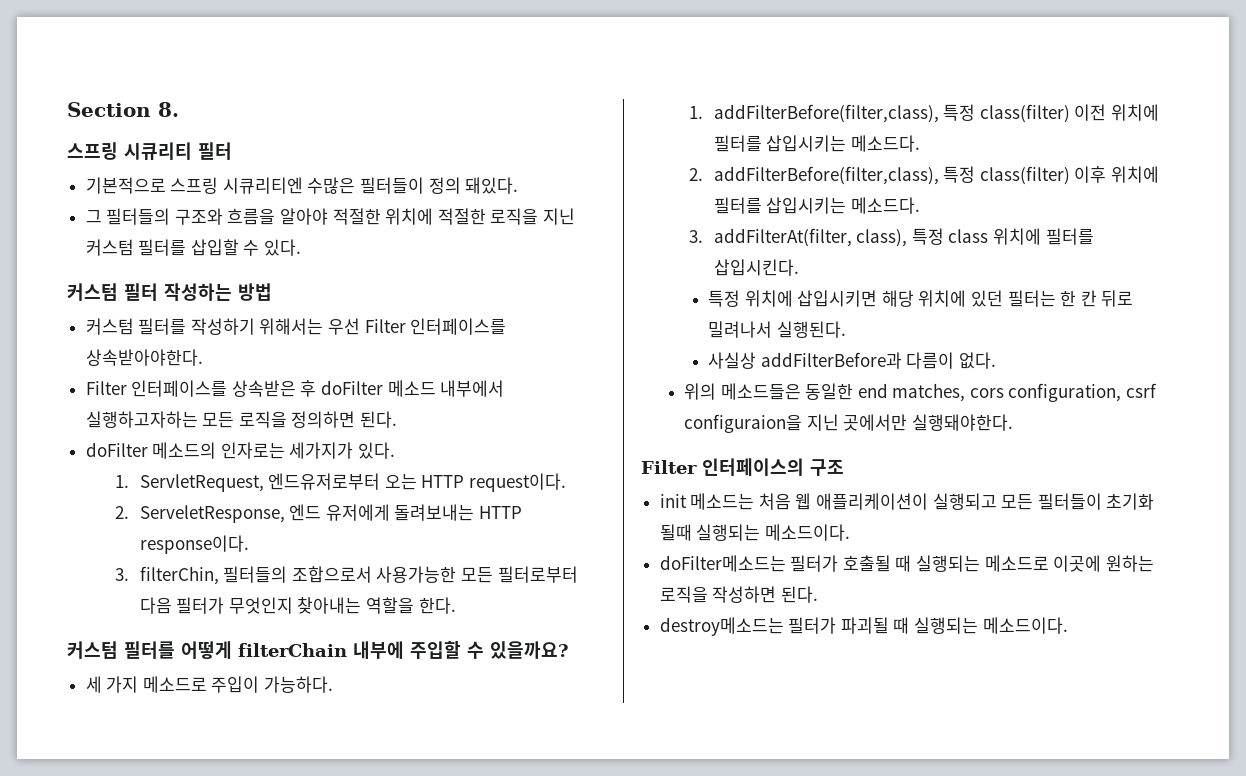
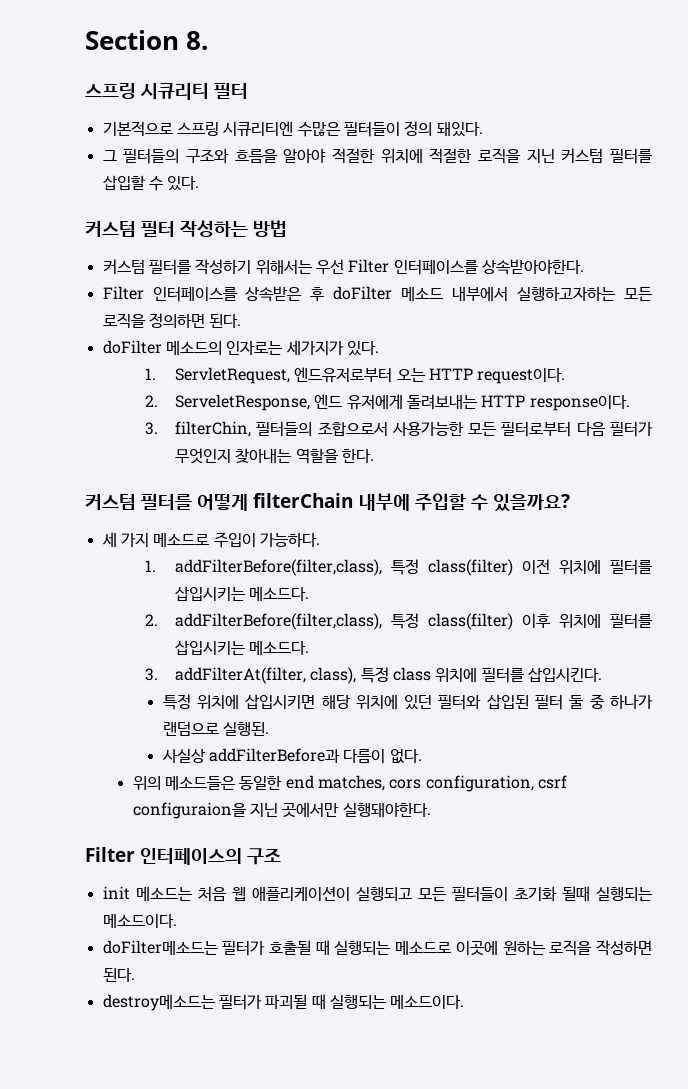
- 특정 위치에 삽입시키면 해당 위치에 있던 필터는 한 칸 뒤로 밀려나서 실행된다.
+ 특정 위치에 삽입시키면 해당 위치에 있던 필터와 삽입된 필터 둘 중 하나가 랜덤으로 실행된.

